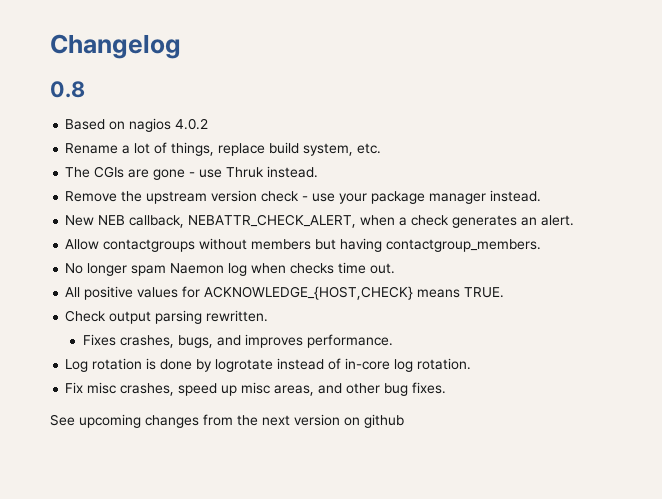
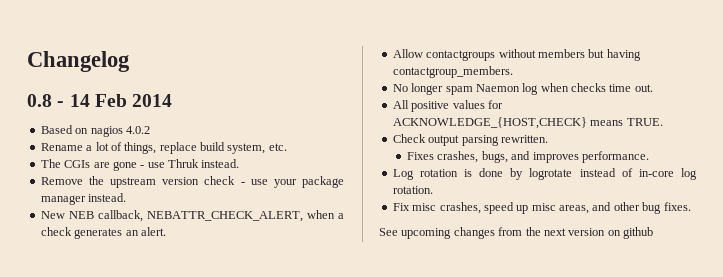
- 0.8
+ 0.8 - 14 Feb 2014

